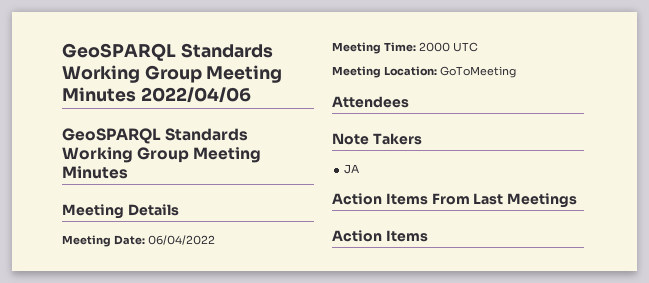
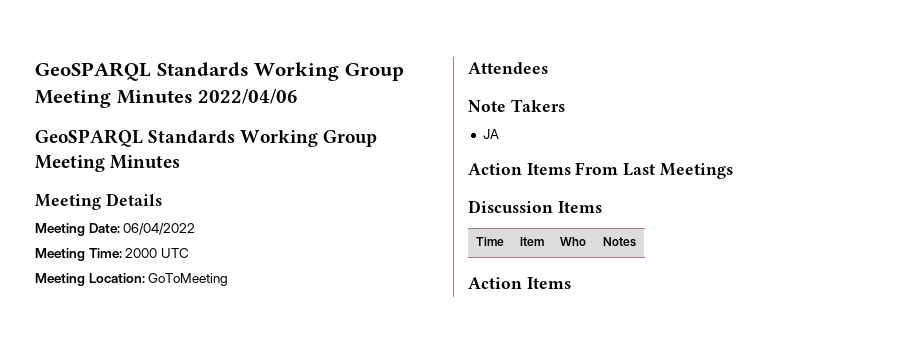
+ Discussion Items
+ Time | Item | Who | Notes

